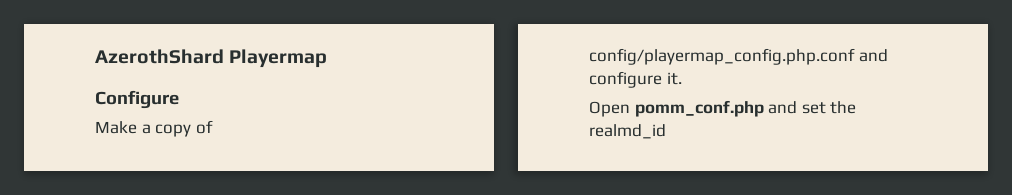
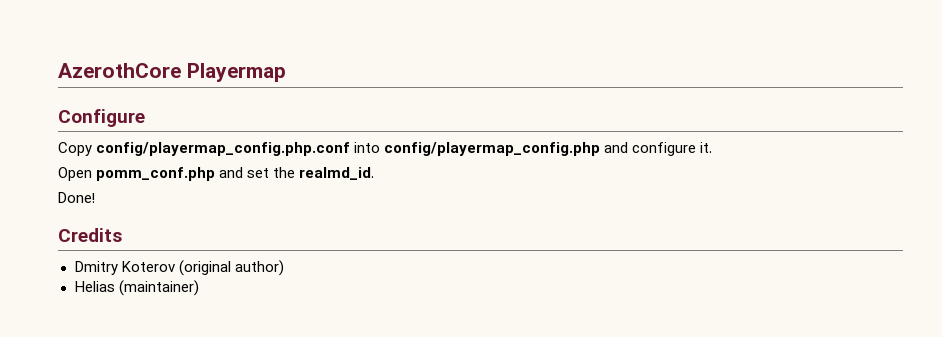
- AzerothShard Playermap
+ AzerothCore Playermap
- Make a copy of config/playermap_config.php.conf and configure it.
+ Copy config/playermap_config.php.conf into config/playermap_config.php and configure it.
- Open pomm_conf.php and set the realmd_id
+ Open pomm_conf.php and set the realmd_id.
+ Done!
+ Credits
+ Dmitry Koterov (original author)
+ Helias (maintainer)

